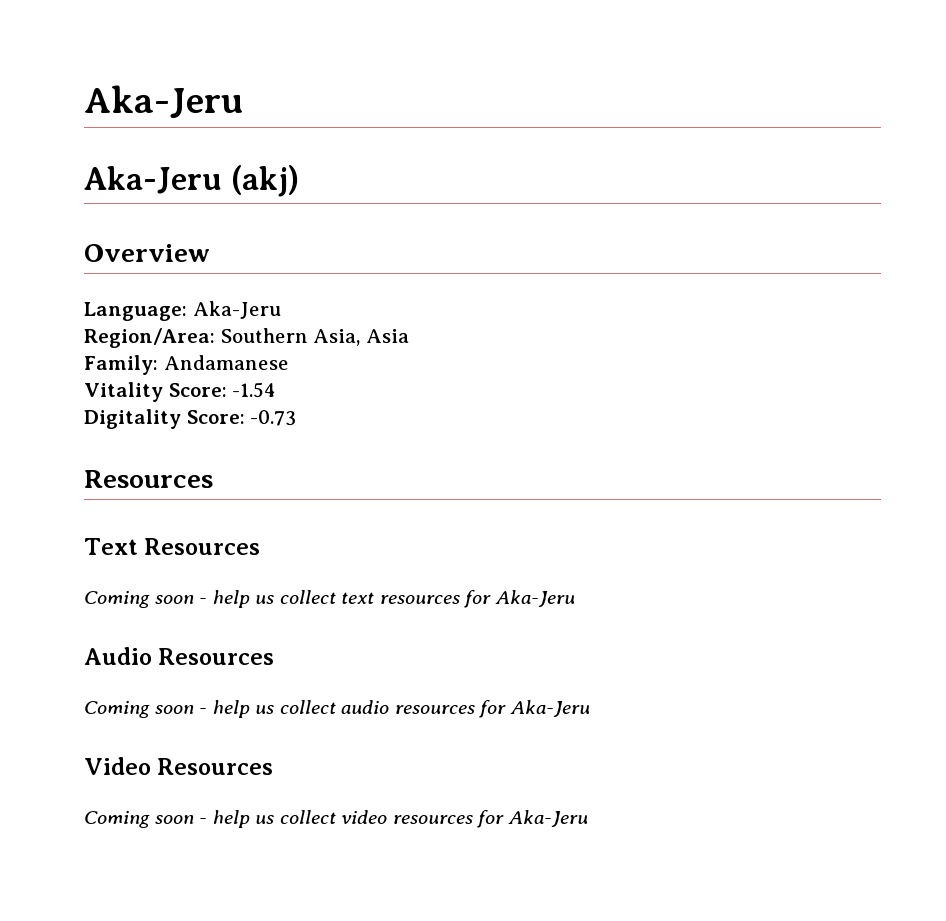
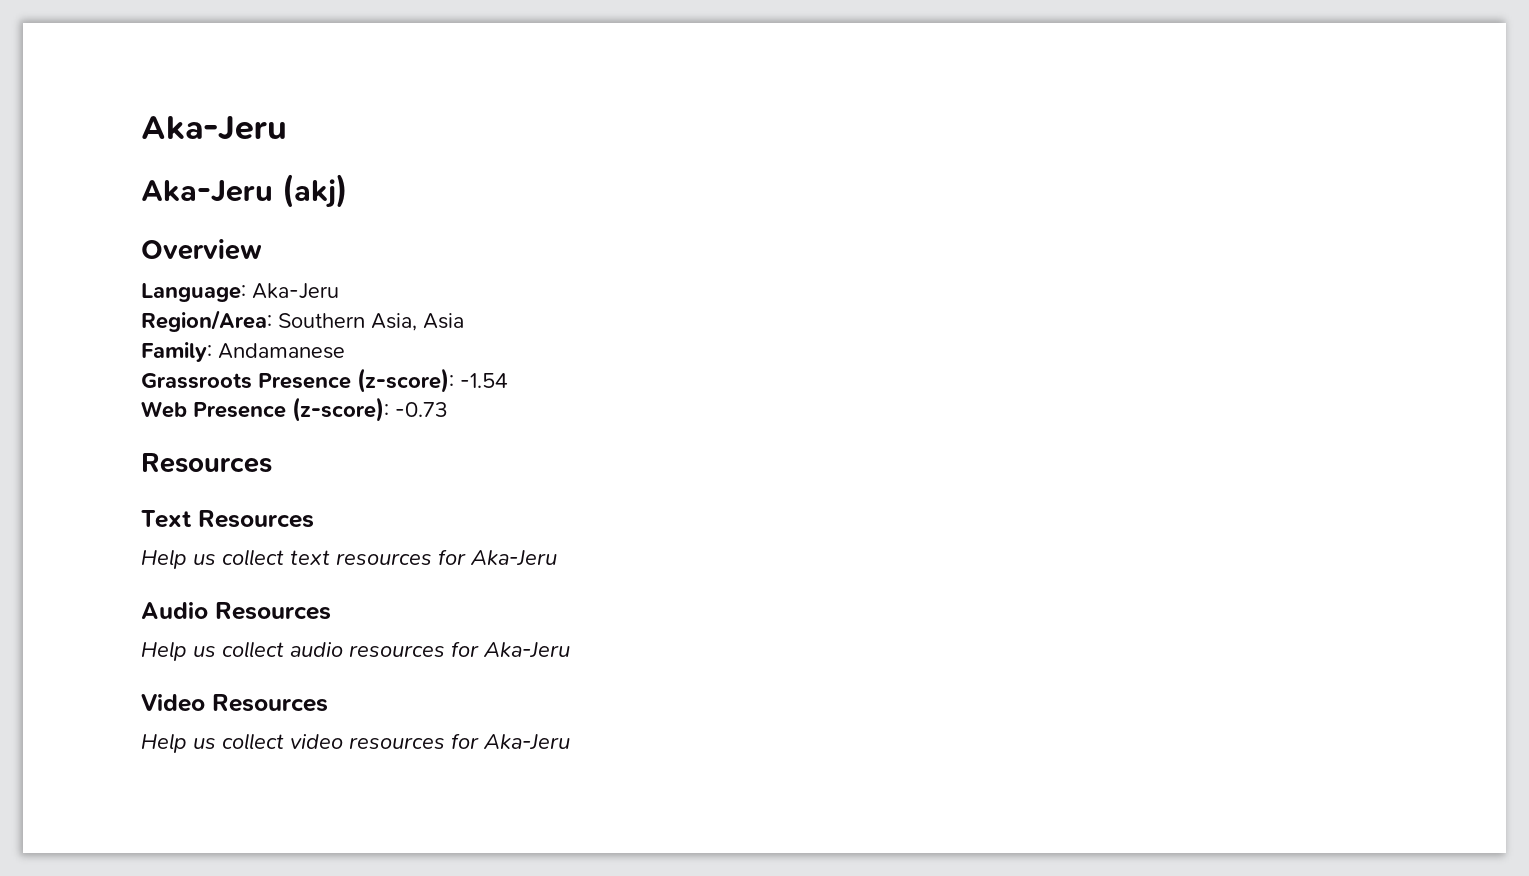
- Vitality Score: -1.54
- Digitality Score: -0.73
+ Grassroots Presence (z-score): -1.54
+ Web Presence (z-score): -0.73
- Coming soon - help us collect text resources for Aka-Jeru
+ Help us collect text resources for Aka-Jeru
- Coming soon - help us collect audio resources for Aka-Jeru
+ Help us collect audio resources for Aka-Jeru
- Coming soon - help us collect video resources for Aka-Jeru
+ Help us collect video resources for Aka-Jeru

